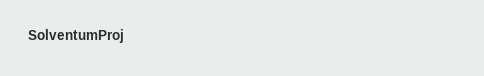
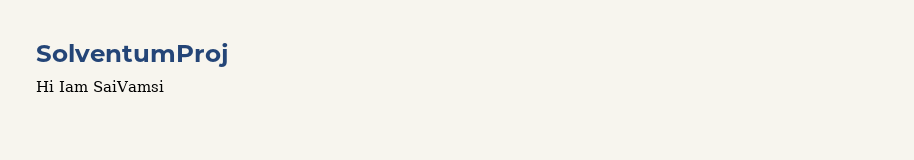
+ Hi Iam SaiVamsi

